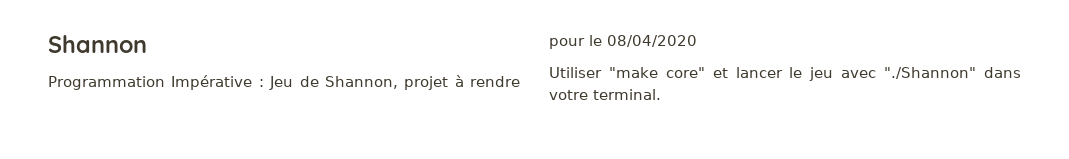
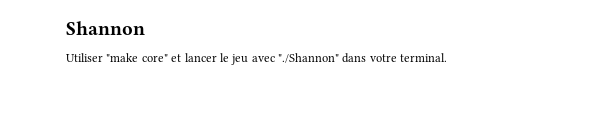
- Programmation Impérative : Jeu de Shannon, projet à rendre pour le 08/04/2020

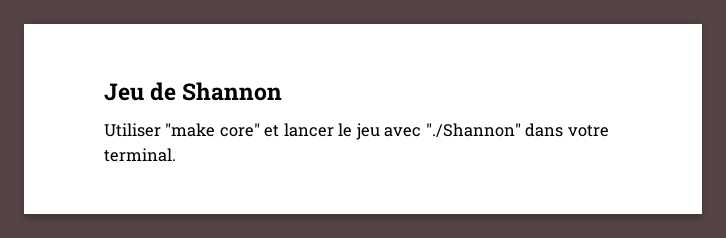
- Shannon
+ Jeu de Shannon

